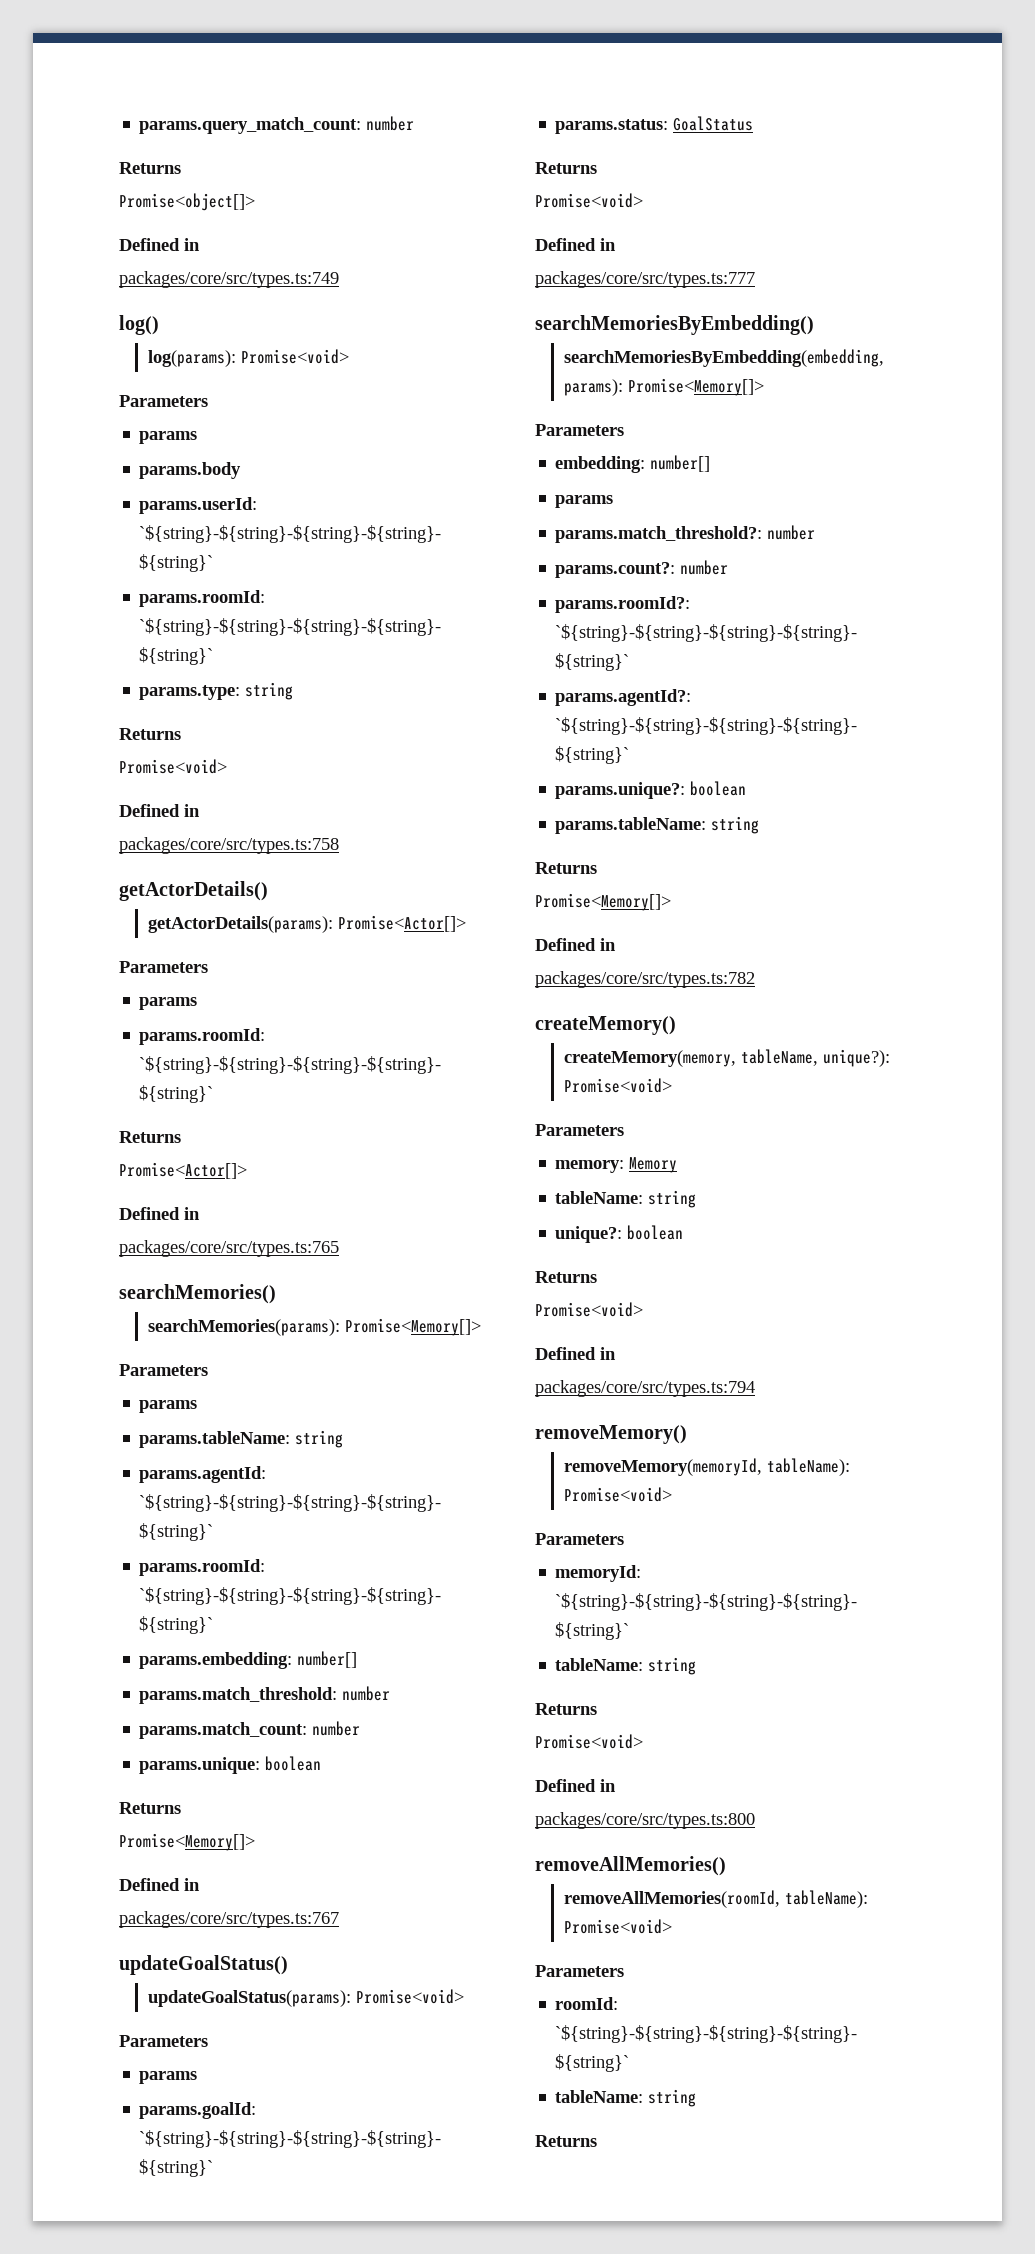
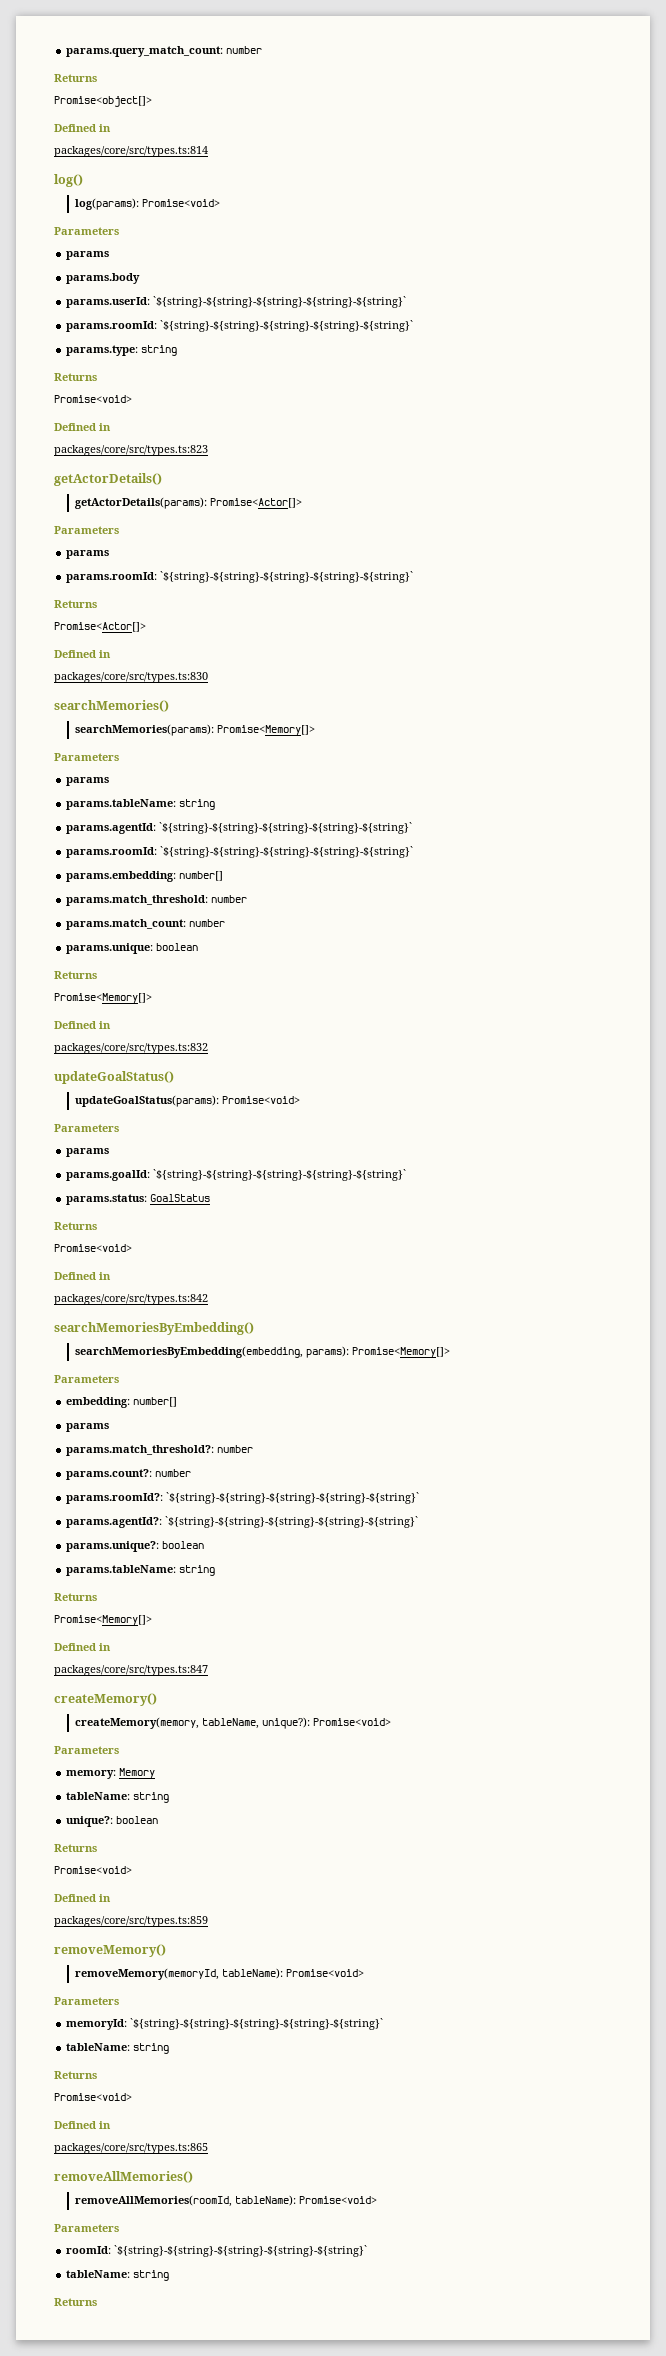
- packages/core/src/types.ts:749
+ packages/core/src/types.ts:814
- packages/core/src/types.ts:758
+ packages/core/src/types.ts:823
- packages/core/src/types.ts:765
+ packages/core/src/types.ts:830
- packages/core/src/types.ts:767
+ packages/core/src/types.ts:832
- packages/core/src/types.ts:777
+ packages/core/src/types.ts:842
- packages/core/src/types.ts:782
+ packages/core/src/types.ts:847
- packages/core/src/types.ts:794
+ packages/core/src/types.ts:859
- packages/core/src/types.ts:800
+ packages/core/src/types.ts:865

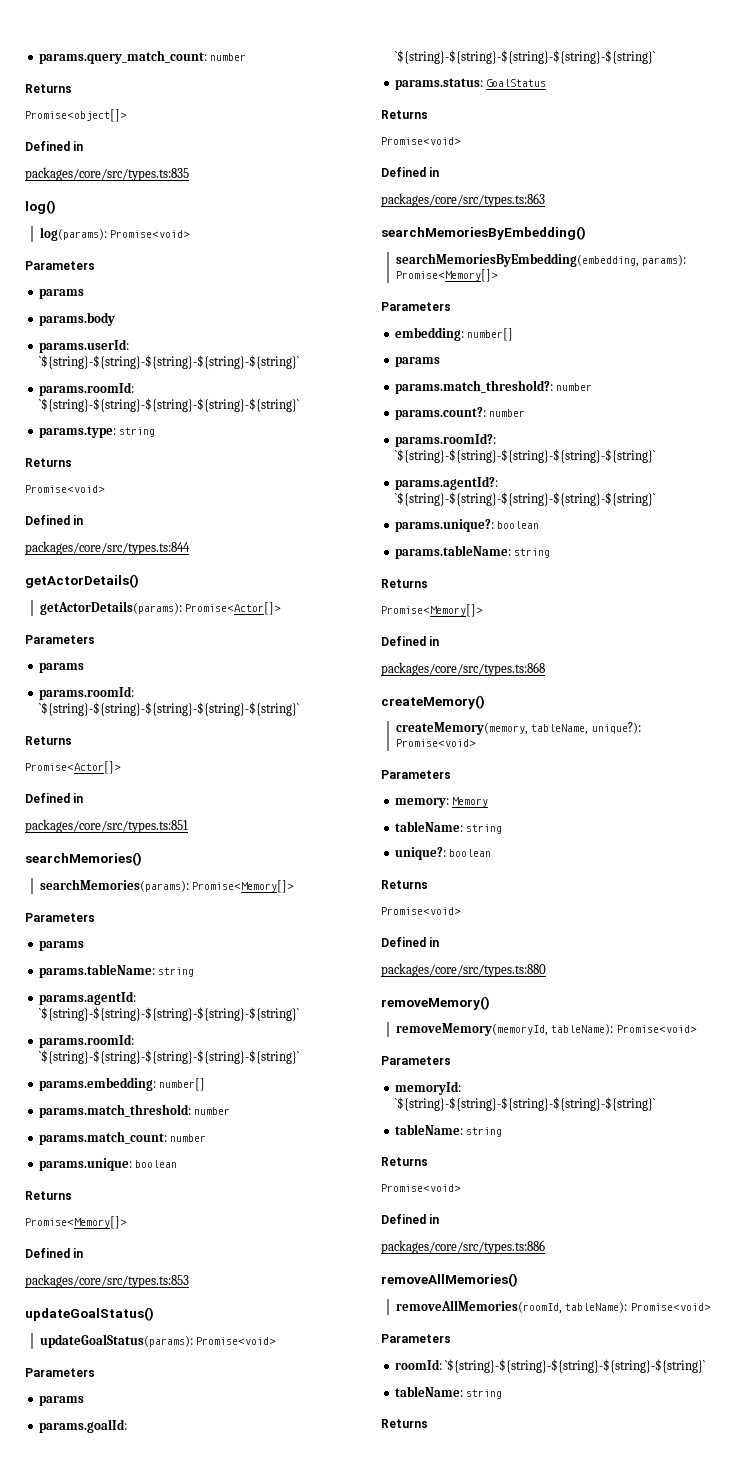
- packages/core/src/types.ts:814
+ packages/core/src/types.ts:835
- packages/core/src/types.ts:823
+ packages/core/src/types.ts:844
- packages/core/src/types.ts:830
+ packages/core/src/types.ts:851
- packages/core/src/types.ts:832
+ packages/core/src/types.ts:853
- packages/core/src/types.ts:842
+ packages/core/src/types.ts:863
- packages/core/src/types.ts:847
+ packages/core/src/types.ts:868
- packages/core/src/types.ts:859
+ packages/core/src/types.ts:880
- packages/core/src/types.ts:865
+ packages/core/src/types.ts:886

